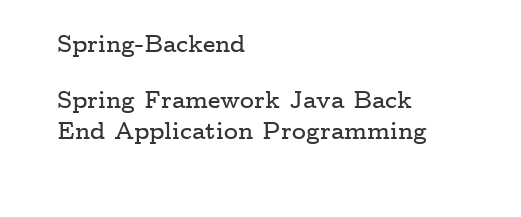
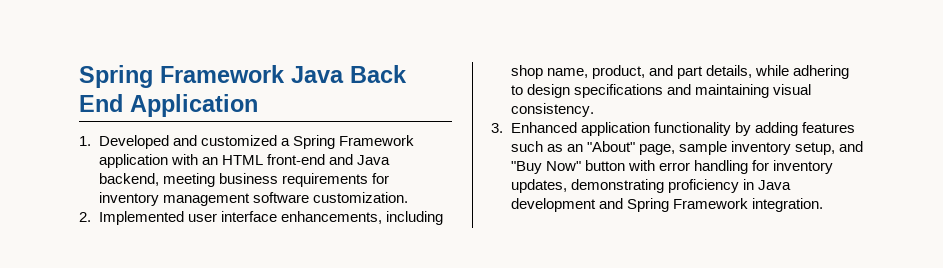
- Spring-Backend
- Spring Framework Java Back End Application Programming
+ Spring Framework Java Back End Application
+ 1. Developed and customized a Spring Framework application with an HTML front-end and Java backend, meeting business requirements for inventory management software customization.
+ 2. Implemented user interface enhancements, including shop name, product, and part details, while adhering to design specifications and maintaining visual consistency.
+ 3. Enhanced application functionality by adding features such as an "About" page, sample inventory setup, and "Buy Now" button with error handling for inventory updates, demonstrating proficiency in Java development and Spring Framework integration.

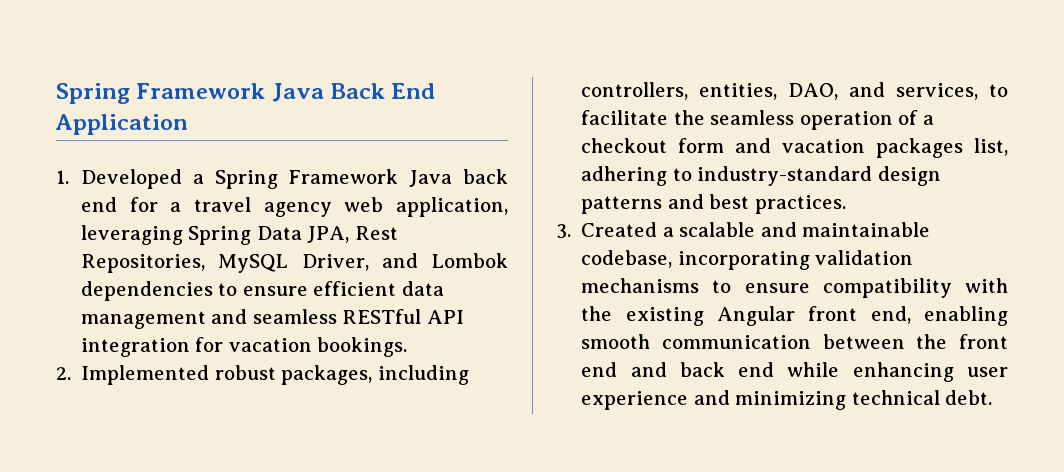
- 1. Developed and customized a Spring Framework application with an HTML front-end and Java backend, meeting business requirements for inventory management software customization.
- 2. Implemented user interface enhancements, including shop name, product, and part details, while adhering to design specifications and maintaining visual consistency.
- 3. Enhanced application functionality by adding features such as an "About" page, sample inventory setup, and "Buy Now" button with error handling for inventory updates, demonstrating proficiency in Java development and Spring Framework integration.
+ 1. Developed a Spring Framework Java back end for a travel agency web application, leveraging Spring Data JPA, Rest Repositories, MySQL Driver, and Lombok dependencies to ensure efficient data management and seamless RESTful API integration for vacation bookings.
+ 2. Implemented robust packages, including controllers, entities, DAO, and services, to facilitate the seamless operation of a checkout form and vacation packages list, adhering to industry-standard design patterns and best practices.
+ 3. Created a scalable and maintainable codebase, incorporating validation mechanisms to ensure compatibility with the existing Angular front end, enabling smooth communication between the front end and back end while enhancing user experience and minimizing technical debt.

